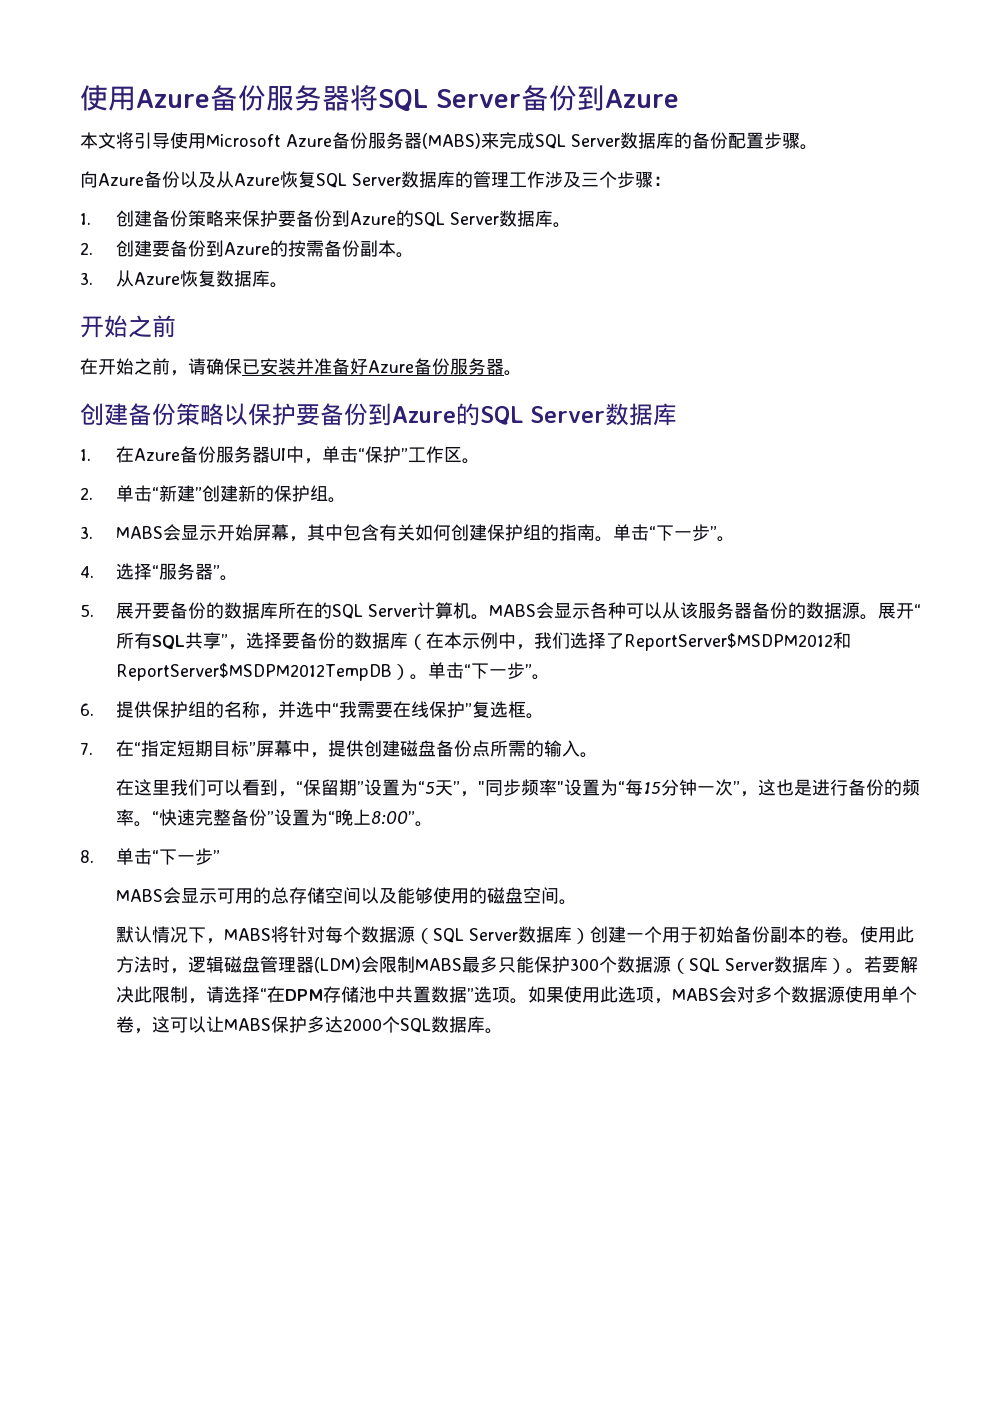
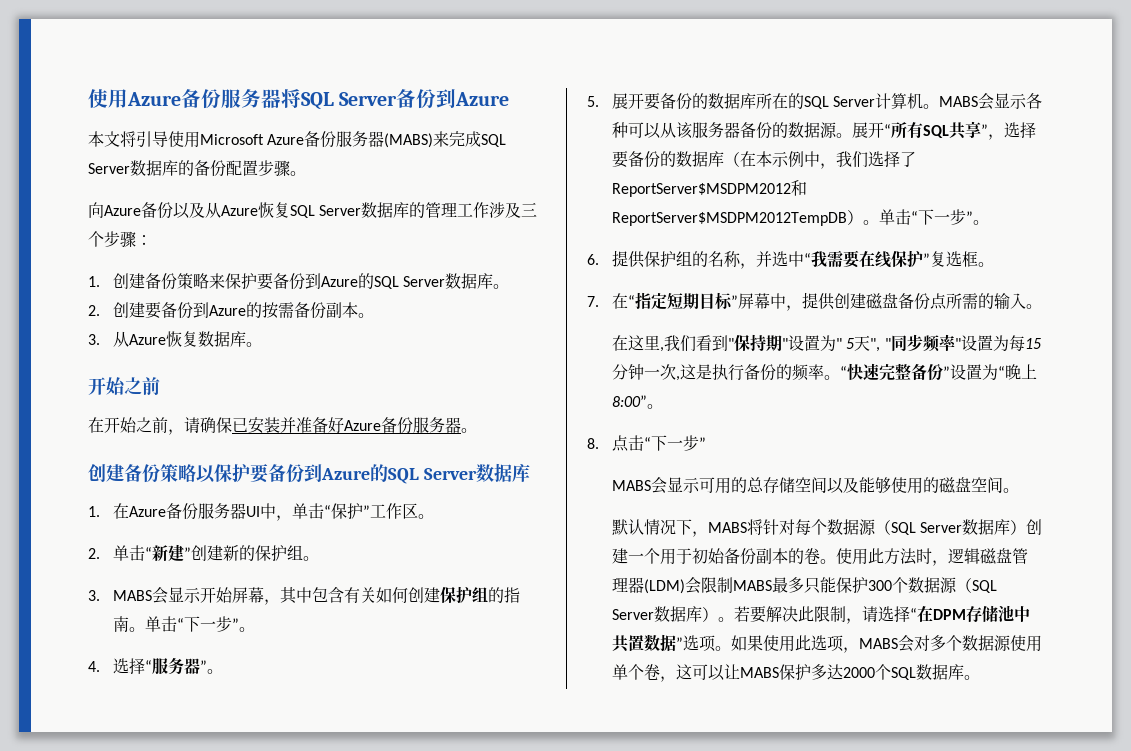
- 在这里我们可以看到，“保留期”设置为“5天”，"同步频率"设置为“每15分钟一次”，这也是进行备份的频率。
+ 在这里,我们看到"保持期"设置为" 5天", "同步频率"设置为每15分钟一次,这是执行备份的频率。
- 8.单击“下一步”
+ 8.点击“下一步”

